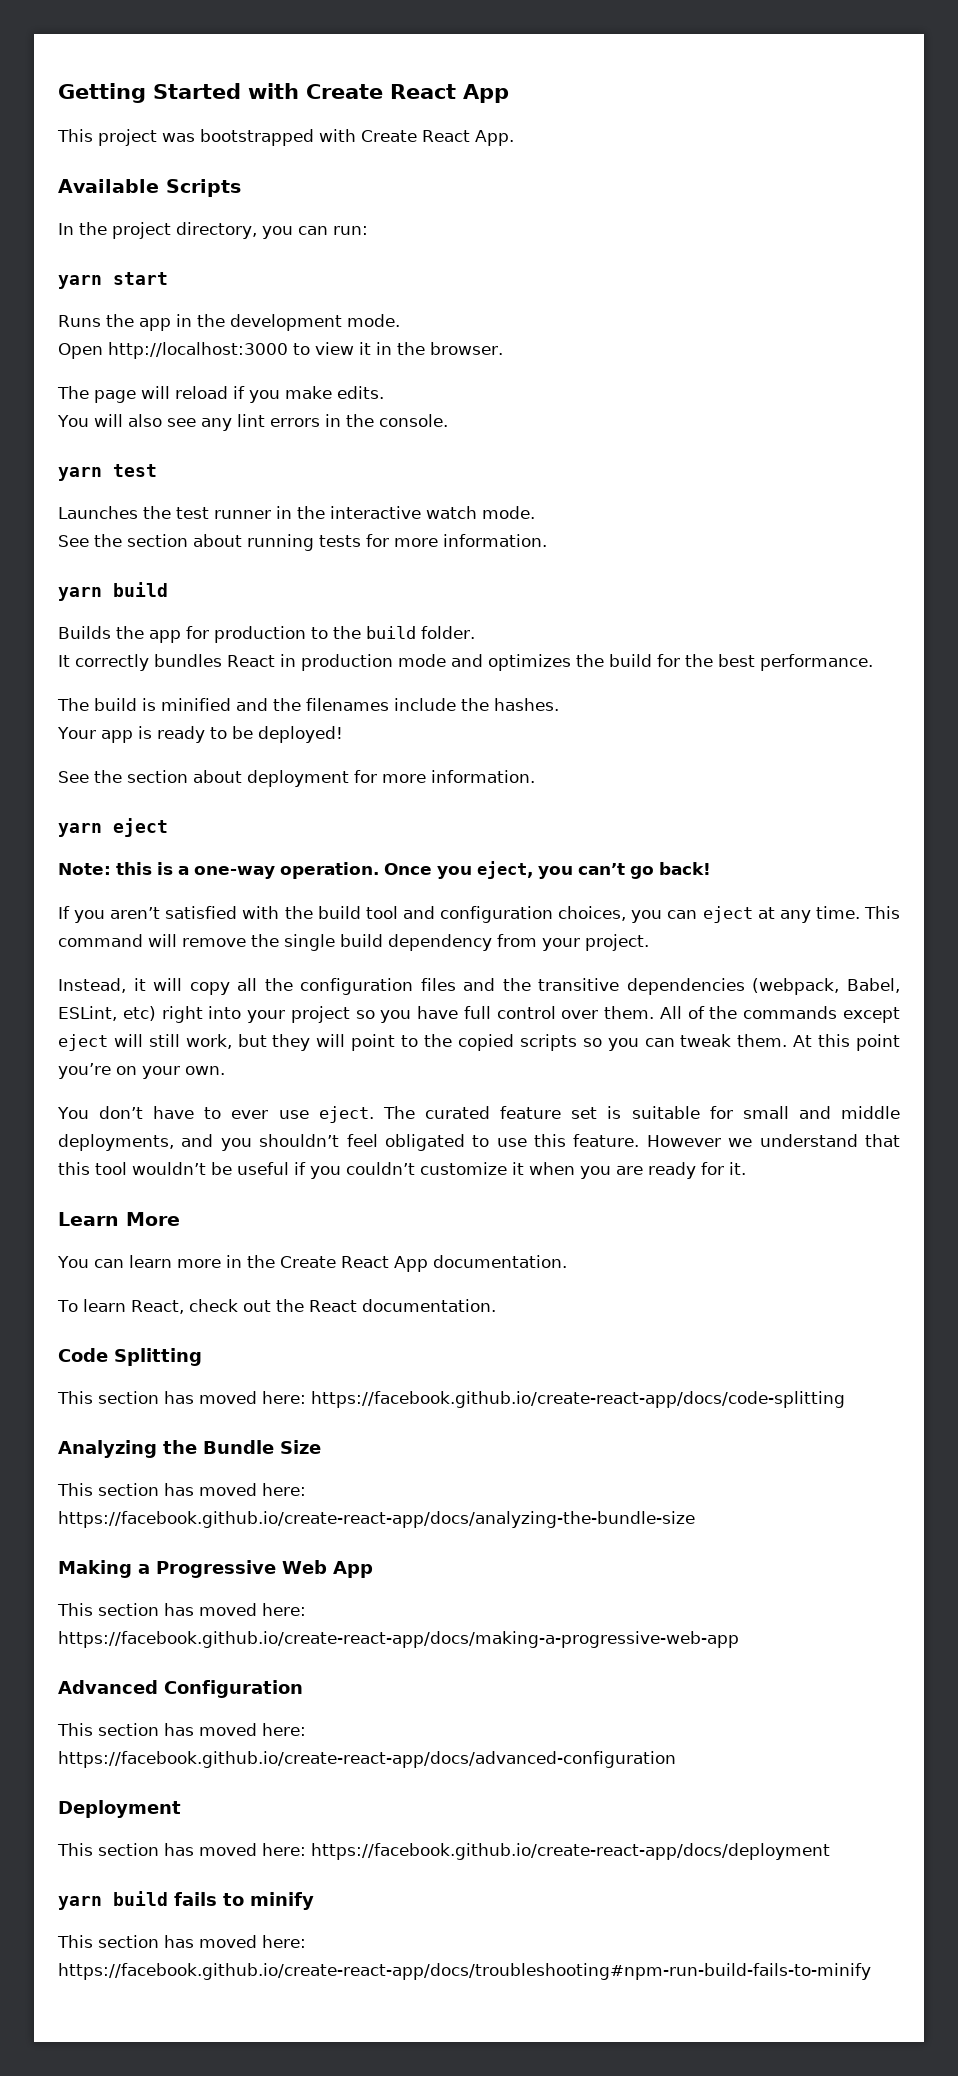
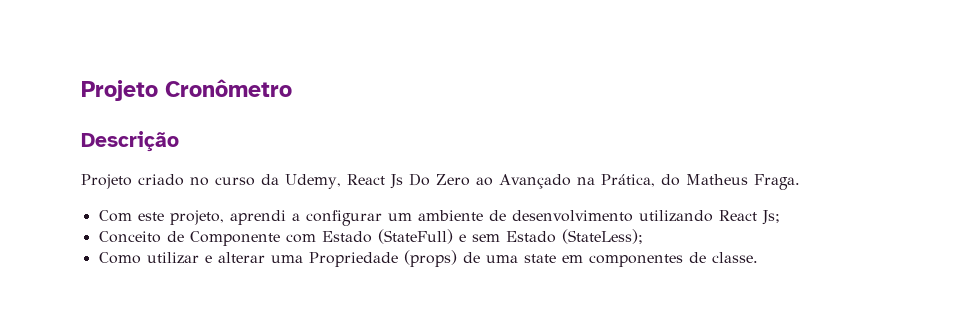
- Getting Started with Create React App
- This project was bootstrapped with Create React App.
- Available Scripts
- In the project directory, you can run:
- yarn start
- Runs the app in the development mode.
- Open http://localhost:3000 to view it in the browser.
- The page will reload if you make edits.
- You will also see any lint errors in the console.
- yarn test
- Launches the test runner in the interactive watch mode.
- See the section about running tests for more information.
- yarn build
- Builds the app for production to the build folder.
- It correctly bundles React in production mode and optimizes the build for the best performance.
- The build is minified and the filenames include the hashes.
- Your app is ready to be deployed!
- See the section about deployment for more information.
- yarn eject
- Note: this is a one-way operation. Once you eject, you can’t go back!
- If you aren’t satisfied with the build tool and configuration choices, you can eject at any time. This command will remove the single build dependency from your project.
- Instead, it will copy all the configuration files and the transitive dependencies (webpack, Babel, ESLint, etc) right into your project so you have full control over them. All of the commands except eject will still work, but they will point to the copied scripts so you can tweak them. At this point you’re on your own.
- You don’t have to ever use eject. The curated feature set is suitable for small and middle deployments, and you shouldn’t feel obligated to use this feature. However we understand that this tool wouldn’t be useful if you couldn’t customize it when you are ready for it.
- Learn More
- You can learn more in the Create React App documentation.
- To learn React, check out the React documentation.
- Code Splitting
- This section has moved here: https://facebook.github.io/create-react-app/docs/code-splitting
- Analyzing the Bundle Size
- This section has moved here: https://facebook.github.io/create-react-app/docs/analyzing-the-bundle-size
- Making a Progressive Web App
- This section has moved here: https://facebook.github.io/create-react-app/docs/making-a-progressive-web-app
- Advanced Configuration
- This section has moved here: https://facebook.github.io/create-react-app/docs/advanced-configuration
- Deployment
- This section has moved here: https://facebook.github.io/create-react-app/docs/deployment
- yarn build fails to minify
- This section has moved here: https://facebook.github.io/create-react-app/docs/troubleshooting#npm-run-build-fails-to-minify
+ Projeto Cronômetro
+ Descrição
+ Projeto criado no curso da Udemy, React Js Do Zero ao Avançado na Prática, do Matheus Fraga.
+ Com este projeto, aprendi a configurar um ambiente de desenvolvimento utilizando React Js;
+ Conceito de Componente com Estado (StateFull) e sem Estado (StateLess);
+ Como utilizar e alterar uma Propriedade (props) de uma state em componentes de classe.

